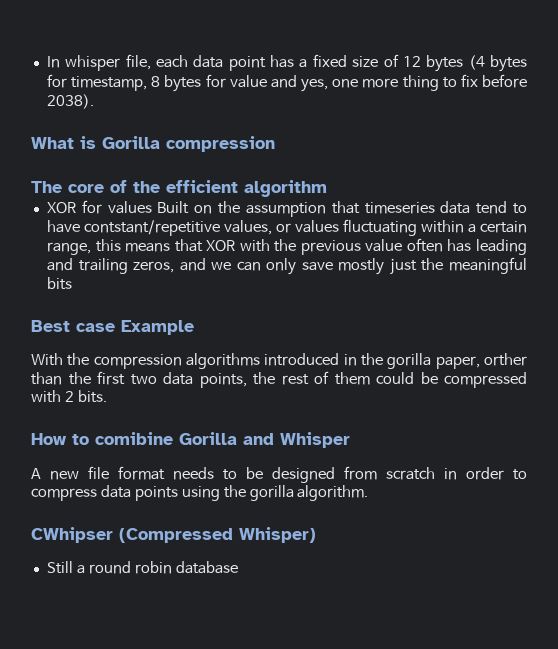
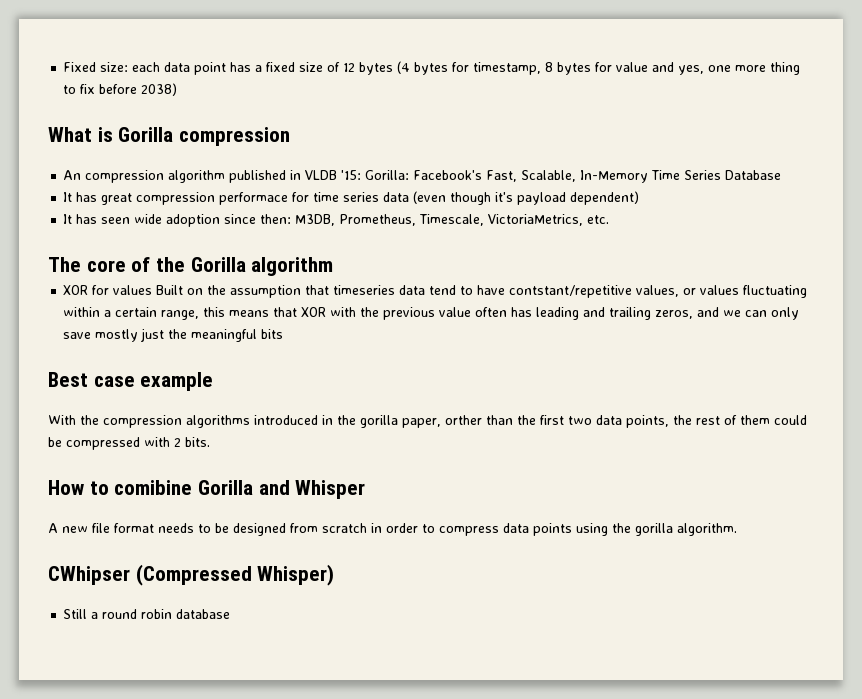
- In whisper file, each data point has a fixed size of 12 bytes (4 bytes for timestamp, 8 bytes for value and yes, one more thing to fix before 2038).
+ Fixed size: each data point has a fixed size of 12 bytes (4 bytes for timestamp, 8 bytes for value and yes, one more thing to fix before 2038)
+ An compression algorithm published in VLDB '15: Gorilla: Facebook's Fast, Scalable, In-Memory Time Series Database
+ It has great compression performace for time series data (even though it's payload dependent)
+ It has seen wide adoption since then: M3DB, Prometheus, Timescale, VictoriaMetrics, etc.
- The core of the efficient algorithm
+ The core of the Gorilla algorithm
- Best case Example
+ Best case example

